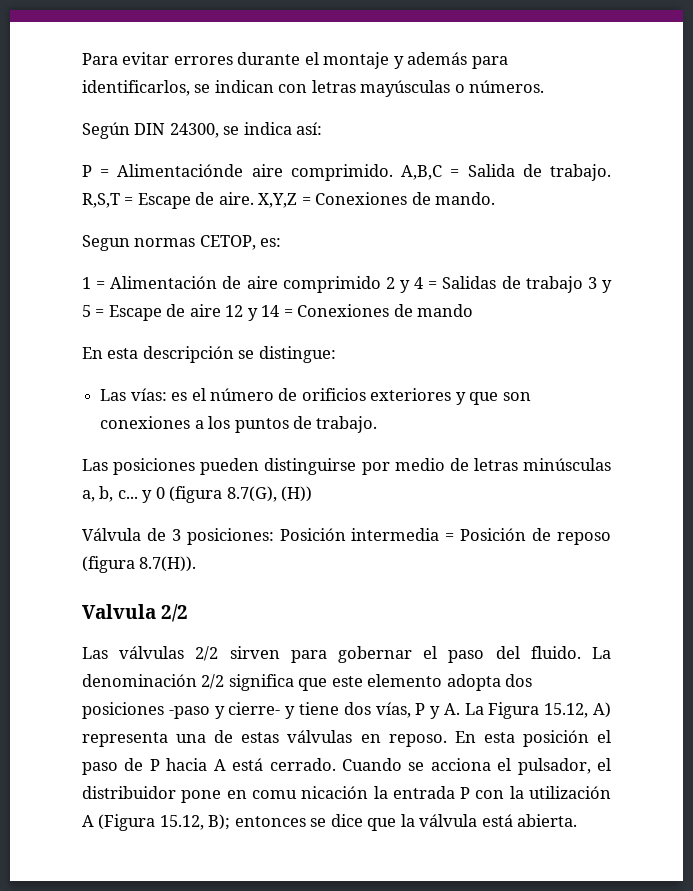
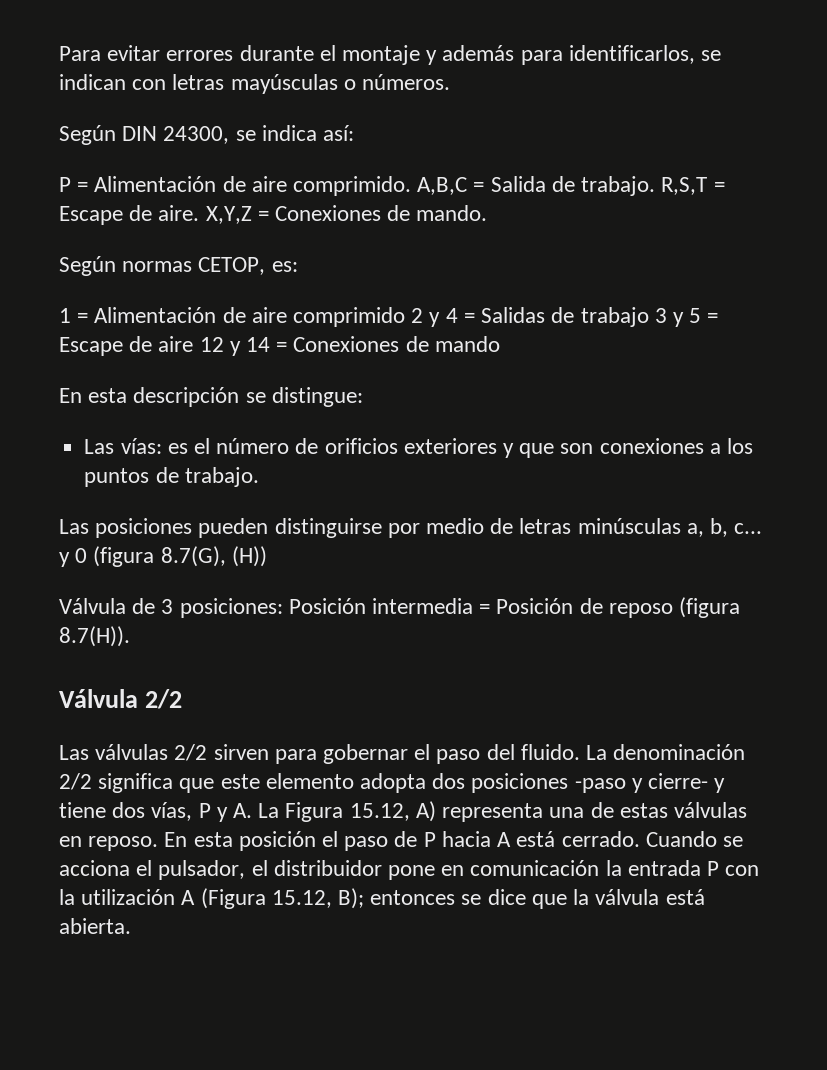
- P = Alimentaciónde aire comprimido.
+ P = Alimentación de aire comprimido.
- Segun normas CETOP, es:
+ Según normas CETOP, es:
- Valvula 2/2
+ Válvula 2/2
- Cuando se acciona el pulsador, el distribuidor pone en comu nicación la entrada P con la utilización A (Figura 15.12, B); entonces se dice que la válvula está abierta.
+ Cuando se acciona el pulsador, el distribuidor pone en comunicación la entrada P con la utilización A (Figura 15.12, B); entonces se dice que la válvula está abierta.

